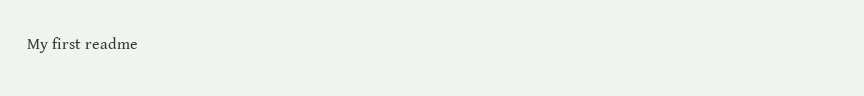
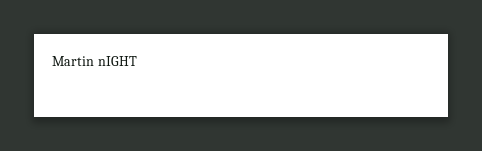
- My first readme
+ Martin nIGHT

